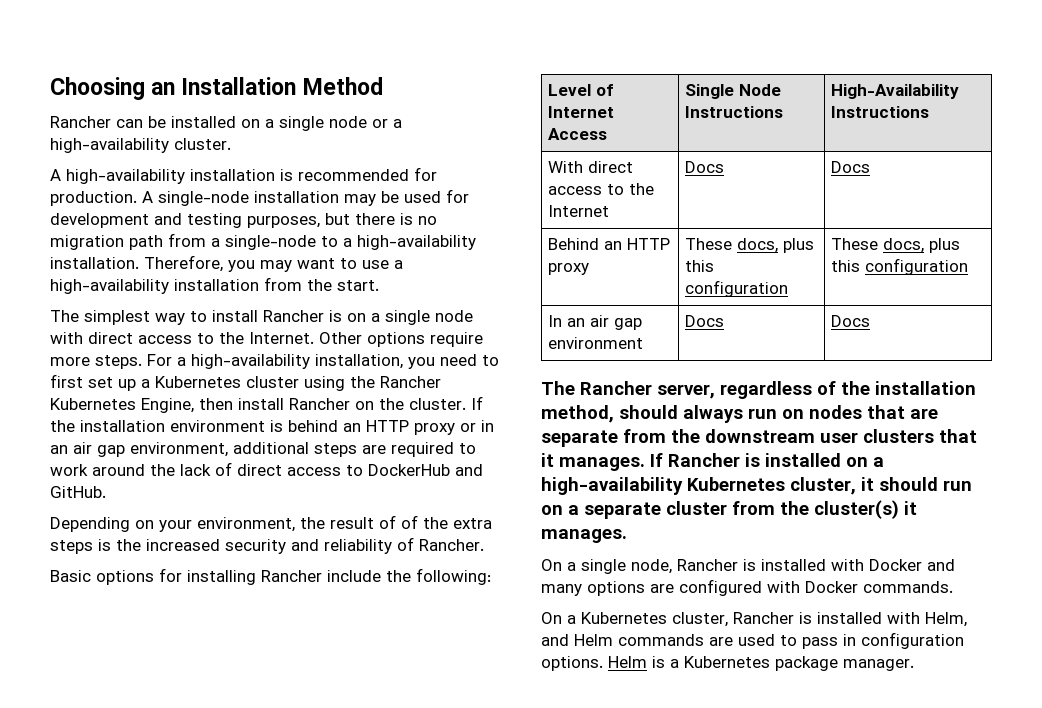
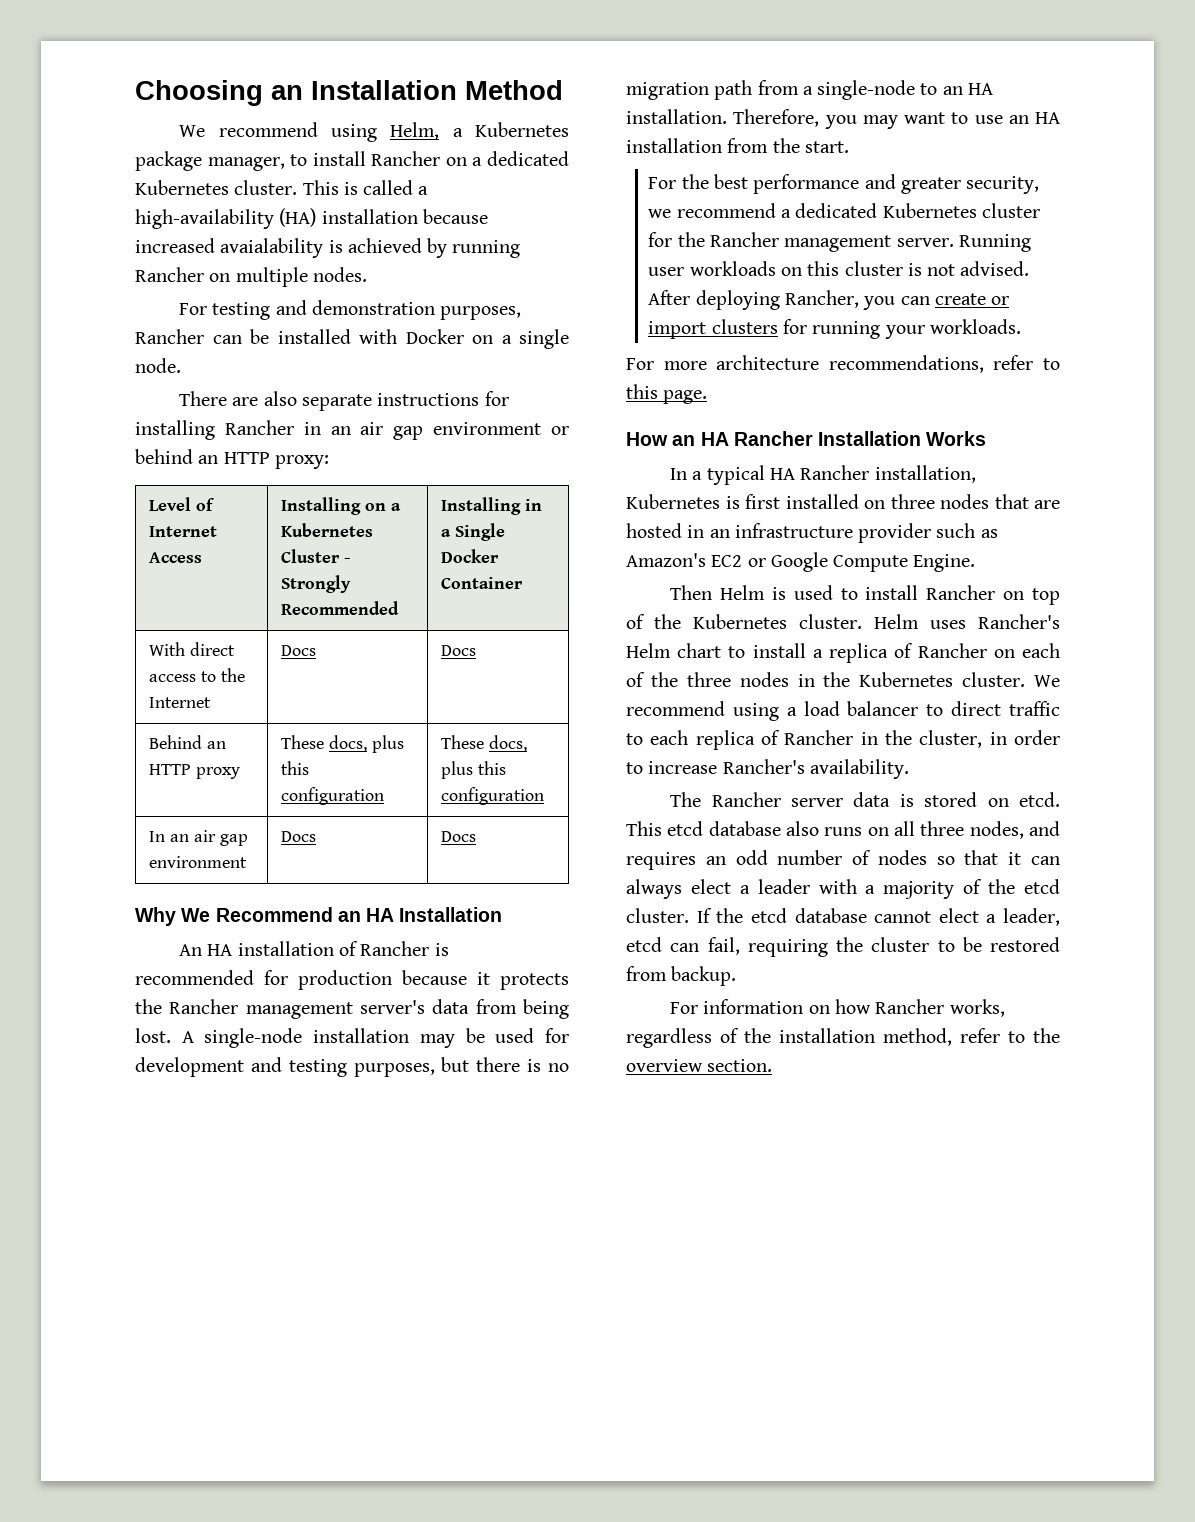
- Rancher can be installed on a single node or a high-availability cluster.
- A high-availability installation is recommended for production. A single-node installation may be used for development and testing purposes, but there is no migration path from a single-node to a high-availability installation. Therefore, you may want to use a high-availability installation from the start.
- The simplest way to install Rancher is on a single node with direct access to the Internet. Other options require more steps. For a high-availability installation, you need to first set up a Kubernetes cluster using the Rancher Kubernetes Engine, then install Rancher on the cluster. If the installation environment is behind an HTTP proxy or in an air gap environment, additional steps are required to work around the lack of direct access to DockerHub and GitHub.
- Depending on your environment, the result of of the extra steps is the increased security and reliability of Rancher.
- Basic options for installing Rancher include the following:
- Level of Internet Access | Single Node Instructions | High-Availability Instructions
+ We recommend using Helm, a Kubernetes package manager, to install Rancher on a dedicated Kubernetes cluster. This is called a high-availability (HA) installation because increased avaialability is achieved by running Rancher on multiple nodes.
+ For testing and demonstration purposes, Rancher can be installed with Docker on a single node.
+ There are also separate instructions for installing Rancher in an air gap environment or behind an HTTP proxy:
+ Level of Internet Access | Installing on a Kubernetes Cluster - Strongly Recommended | Installing in a Single Docker Container
- The Rancher server, regardless of the installation method, should always run on nodes that are separate from the downstream user clusters that it manages. If Rancher is installed on a high-availability Kubernetes cluster, it should run on a separate cluster from the cluster(s) it manages.
- On a single node, Rancher is installed with Docker and many options are configured with Docker commands.
- On a Kubernetes cluster, Rancher is installed with Helm, and Helm commands are used to pass in configuration options. Helm is a Kubernetes package manager.
+ Why We Recommend an HA Installation
+ An HA installation of Rancher is recommended for production because it protects the Rancher management server's data from being lost. A single-node installation may be used for development and testing purposes, but there is no migration path from a single-node to an HA installation. Therefore, you may want to use an HA installation from the start.
+ For the best performance and greater security, we recommend a dedicated Kubernetes cluster for the Rancher management server. Running user workloads on this cluster is not advised. After deploying Rancher, you can create or import clusters for running your workloads.
+ For more architecture recommendations, refer to this page.
+ How an HA Rancher Installation Works
+ In a typical HA Rancher installation, Kubernetes is first installed on three nodes that are hosted in an infrastructure provider such as Amazon's EC2 or Google Compute Engine.
+ Then Helm is used to install Rancher on top of the Kubernetes cluster. Helm uses Rancher's Helm chart to install a replica of Rancher on each of the three nodes in the Kubernetes cluster. We recommend using a load balancer to direct traffic to each replica of Rancher in the cluster, in order to increase Rancher's availability.
+ The Rancher server data is stored on etcd. This etcd database also runs on all three nodes, and requires an odd number of nodes so that it can always elect a leader with a majority of the etcd cluster. If the etcd database cannot elect a leader, etcd can fail, requiring the cluster to be restored from backup.
+ For information on how Rancher works, regardless of the installation method, refer to the overview section.

